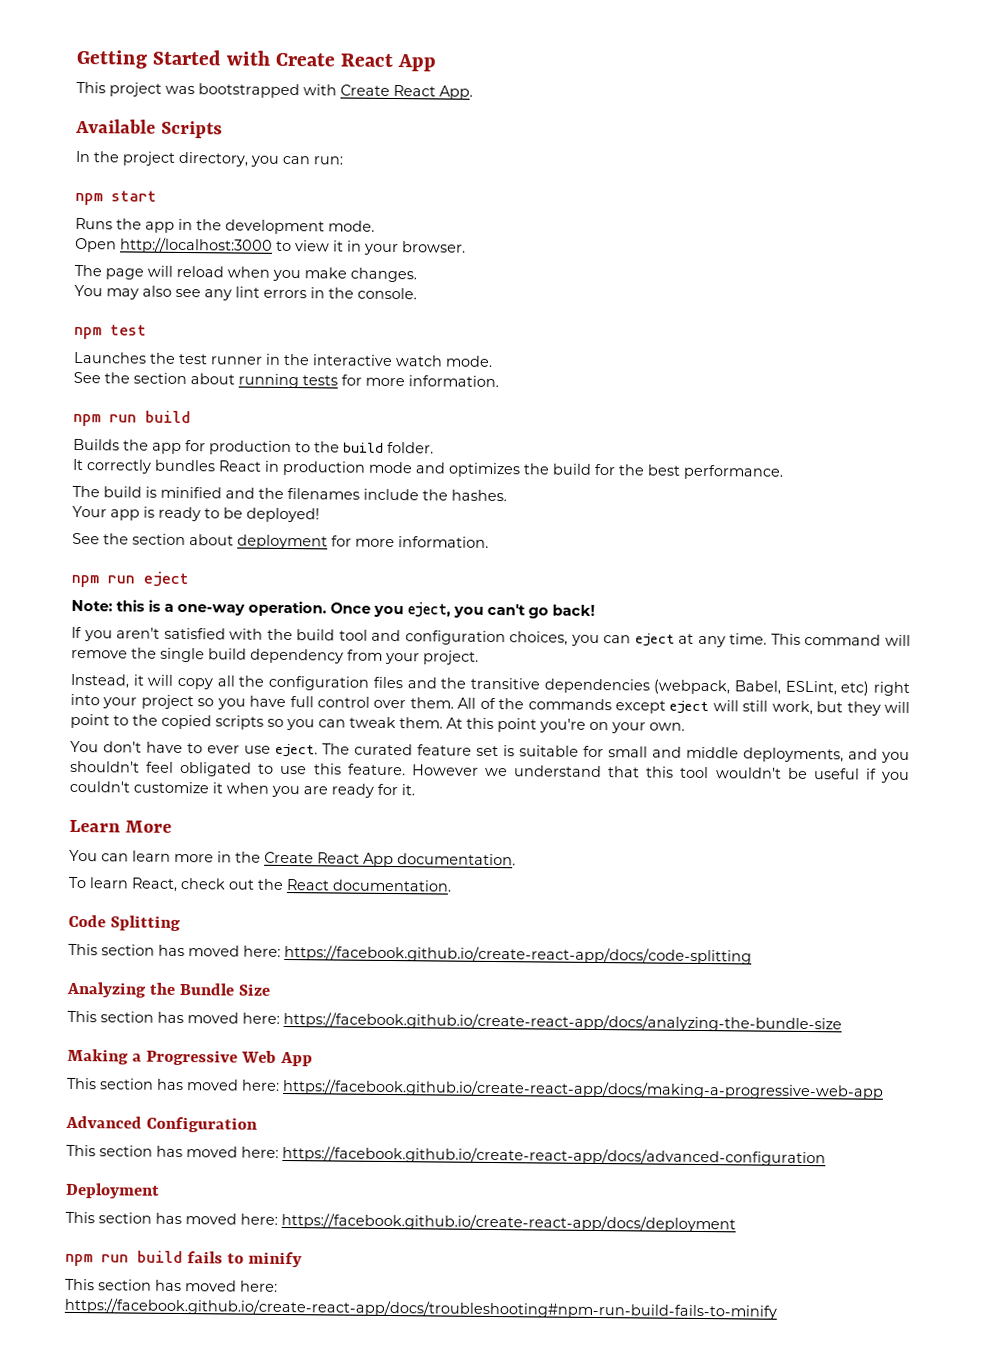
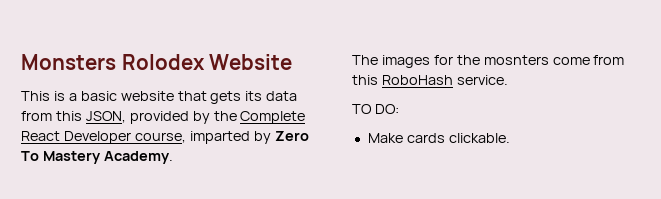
- Getting Started with Create React App
- This project was bootstrapped with Create React App.
- Available Scripts
- In the project directory, you can run:
- npm start
- Runs the app in the development mode.
- Open http://localhost:3000 to view it in your browser.
- The page will reload when you make changes.
- You may also see any lint errors in the console.
- npm test
- Launches the test runner in the interactive watch mode.
- See the section about running tests for more information.
- npm run build
- Builds the app for production to the build folder.
- It correctly bundles React in production mode and optimizes the build for the best performance.
- The build is minified and the filenames include the hashes.
- Your app is ready to be deployed!
- See the section about deployment for more information.
- npm run eject
- Note: this is a one-way operation. Once you eject, you can't go back!
- If you aren't satisfied with the build tool and configuration choices, you can eject at any time. This command will remove the single build dependency from your project.
- Instead, it will copy all the configuration files and the transitive dependencies (webpack, Babel, ESLint, etc) right into your project so you have full control over them. All of the commands except eject will still work, but they will point to the copied scripts so you can tweak them. At this point you're on your own.
- You don't have to ever use eject. The curated feature set is suitable for small and middle deployments, and you shouldn't feel obligated to use this feature. However we understand that this tool wouldn't be useful if you couldn't customize it when you are ready for it.
- Learn More
- You can learn more in the Create React App documentation.
- To learn React, check out the React documentation.
- Code Splitting
- This section has moved here: https://facebook.github.io/create-react-app/docs/code-splitting
- Analyzing the Bundle Size
- This section has moved here: https://facebook.github.io/create-react-app/docs/analyzing-the-bundle-size
- Making a Progressive Web App
- This section has moved here: https://facebook.github.io/create-react-app/docs/making-a-progressive-web-app
- Advanced Configuration
- This section has moved here: https://facebook.github.io/create-react-app/docs/advanced-configuration
- Deployment
- This section has moved here: https://facebook.github.io/create-react-app/docs/deployment
- npm run build fails to minify
- This section has moved here: https://facebook.github.io/create-react-app/docs/troubleshooting#npm-run-build-fails-to-minify
+ Monsters Rolodex Website
+ This is a basic website that gets its data from this JSON, provided by the Complete React Developer course, imparted by Zero To Mastery Academy.
+ The images for the mosnters come from this RoboHash service.
+ TO DO:
+ Make cards clickable.

